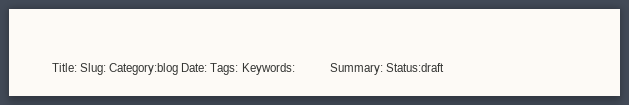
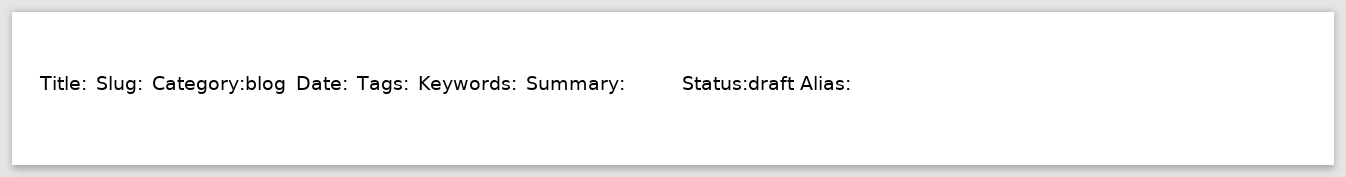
- Title: Slug: Category:blog Date: Tags: Keywords: Summary: Status:draft
+ Title: Slug: Category:blog Date: Tags: Keywords: Summary: Status:draft Alias:

